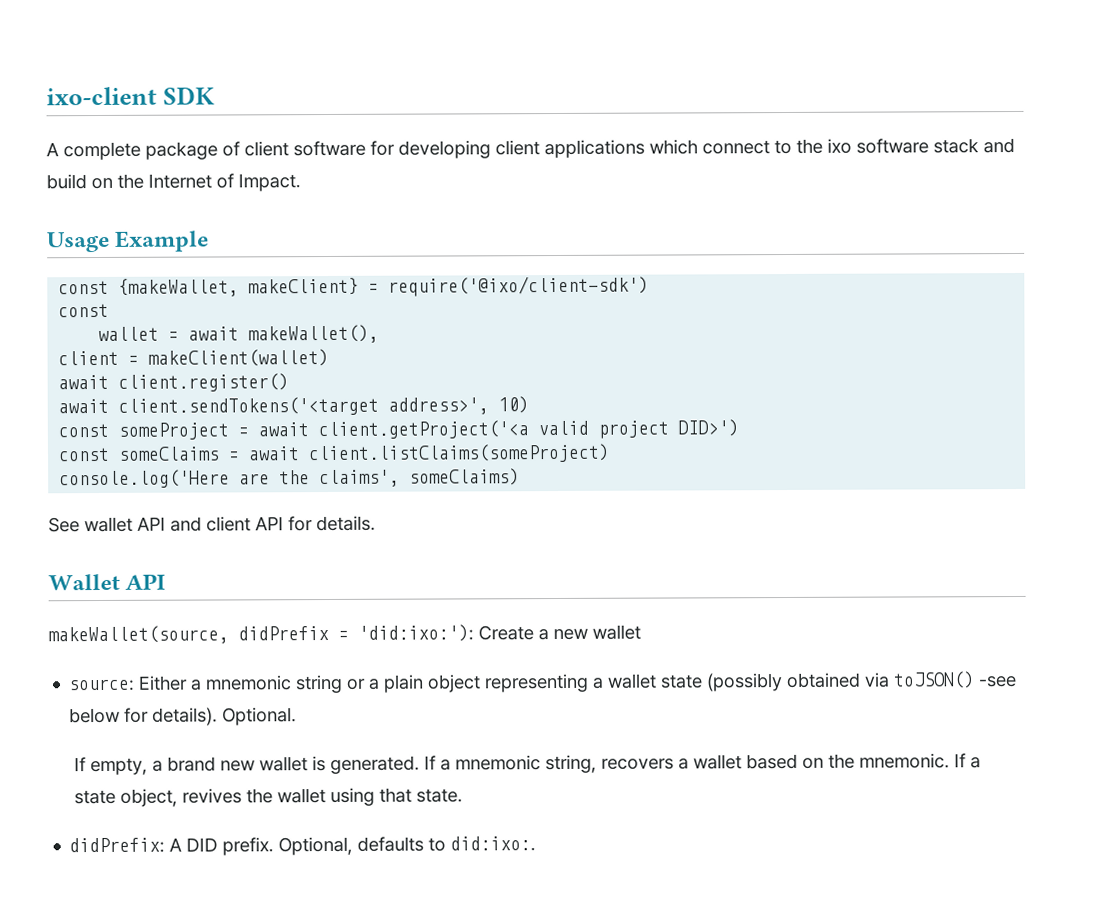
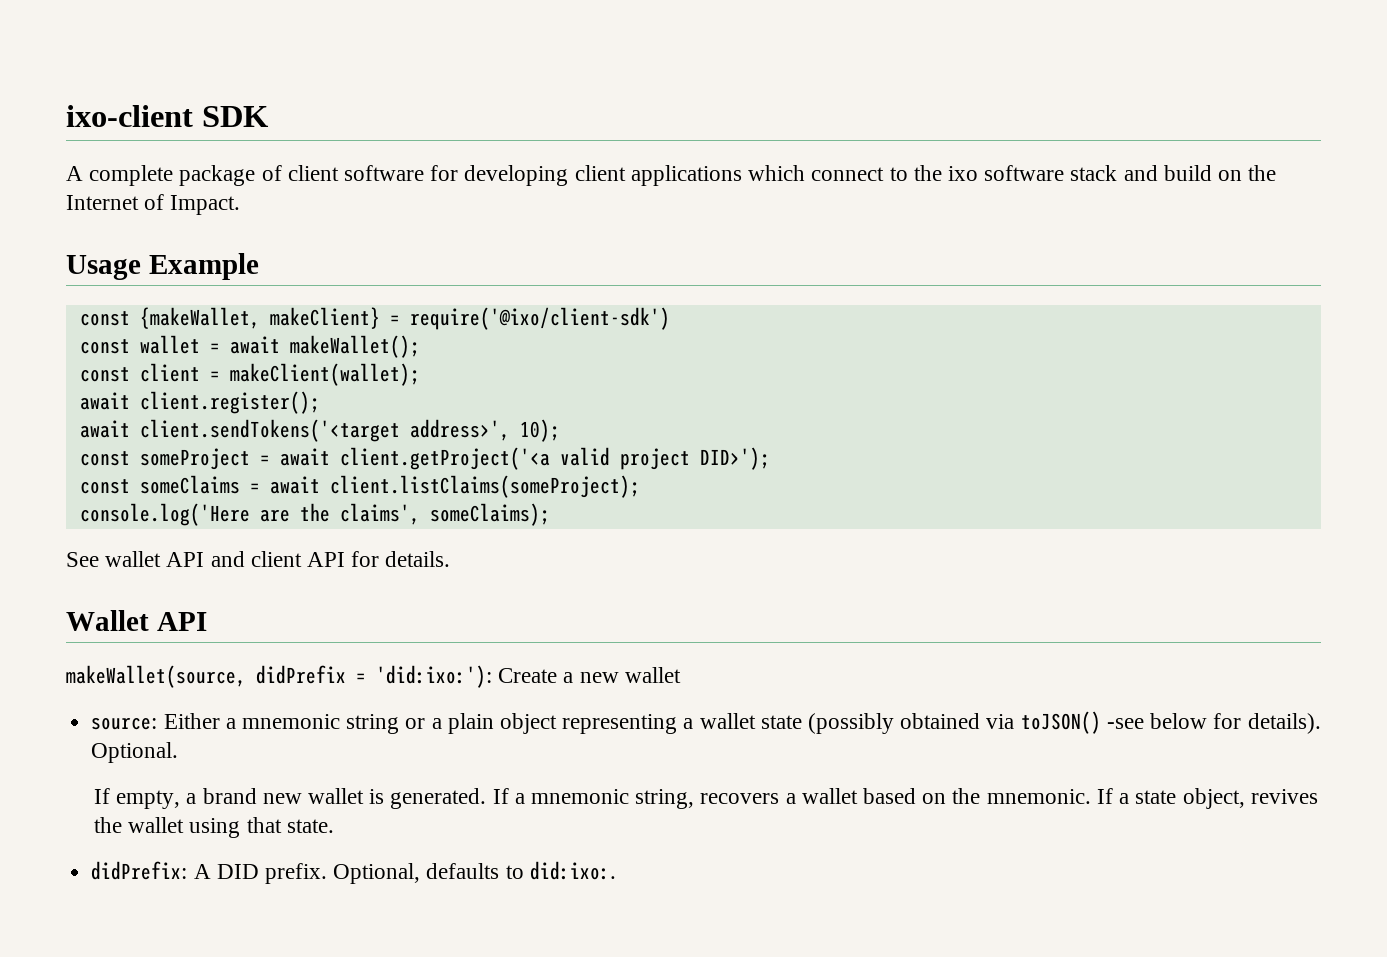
  const {makeWallet, makeClient} = require('@ixo/client-sdk')
- const
- wallet = await makeWallet(),
- client = makeClient(wallet)
- await client.register()
+ const wallet = await makeWallet();
+ const client = makeClient(wallet);
+ await client.register();
- await client.sendTokens('<target address>', 10)
+ await client.sendTokens('<target address>', 10);
- const someProject = await client.getProject('<a valid project DID>')
+ const someProject = await client.getProject('<a valid project DID>');
- const someClaims = await client.listClaims(someProject)
+ const someClaims = await client.listClaims(someProject);
- console.log('Here are the claims', someClaims)
+ console.log('Here are the claims', someClaims);

